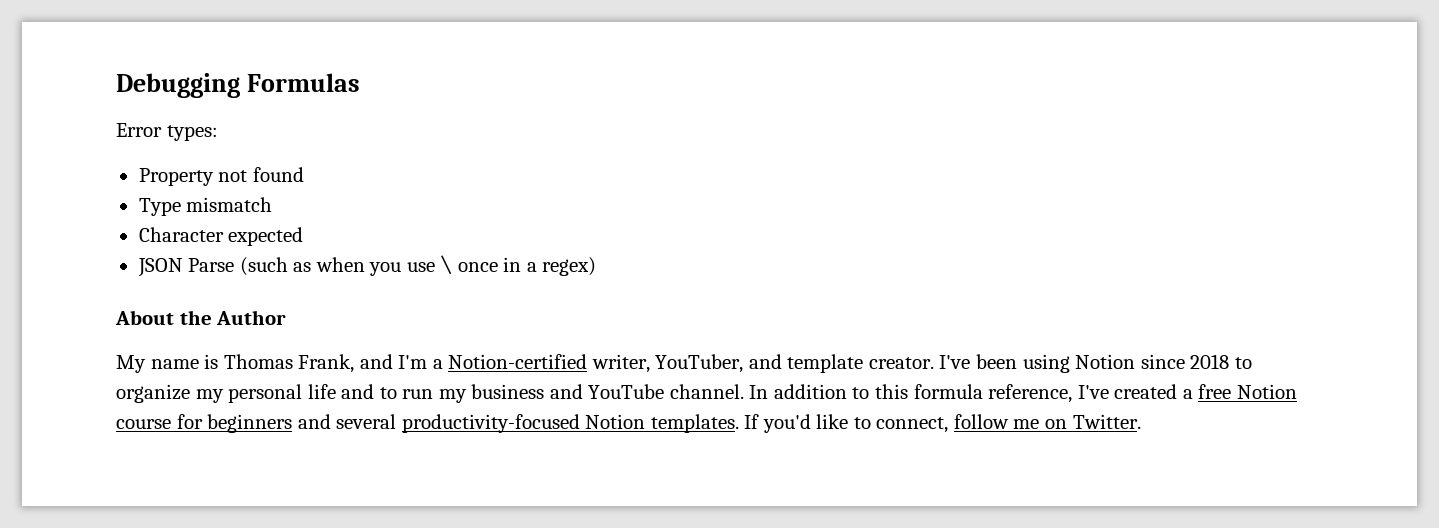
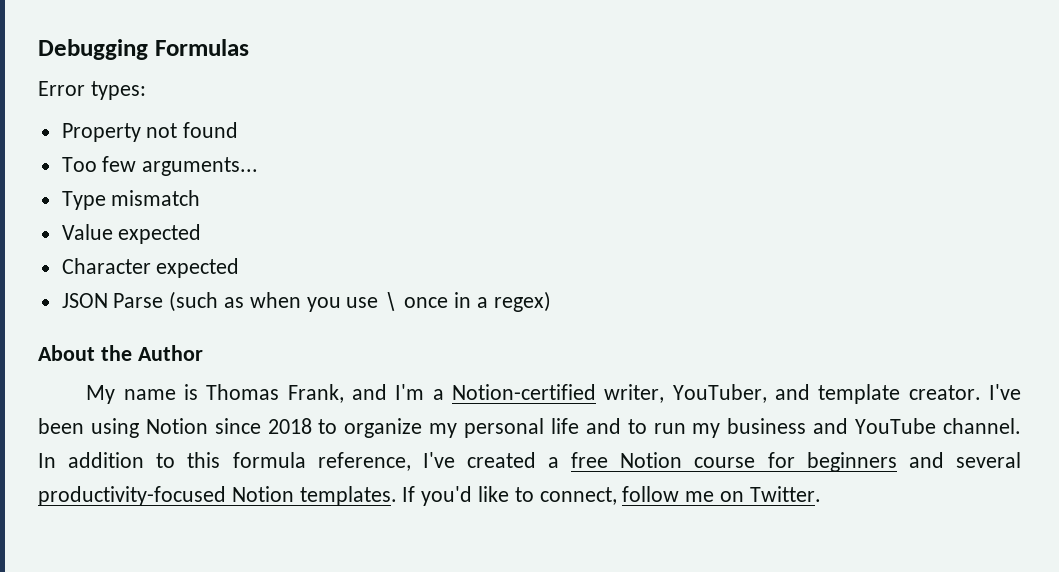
+ Too few arguments...
+ Value expected

